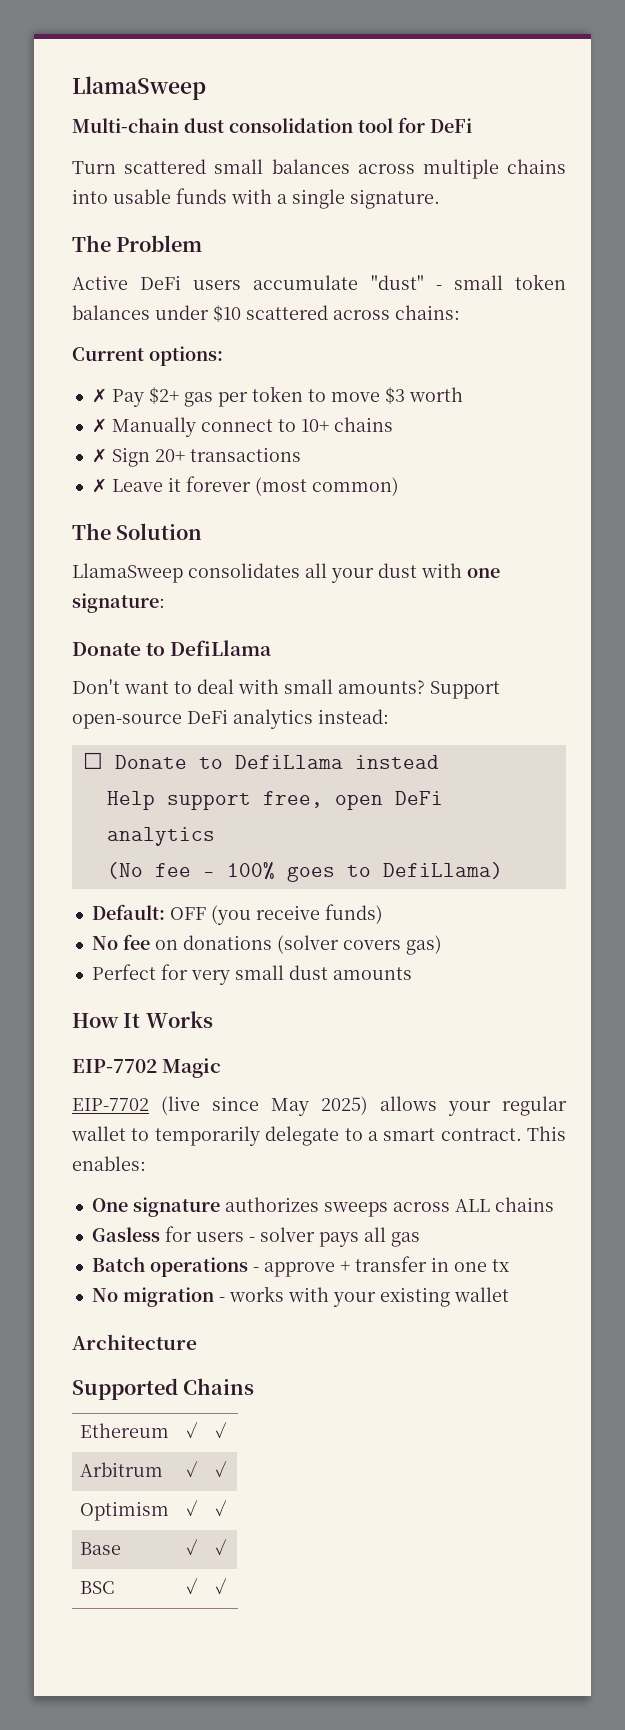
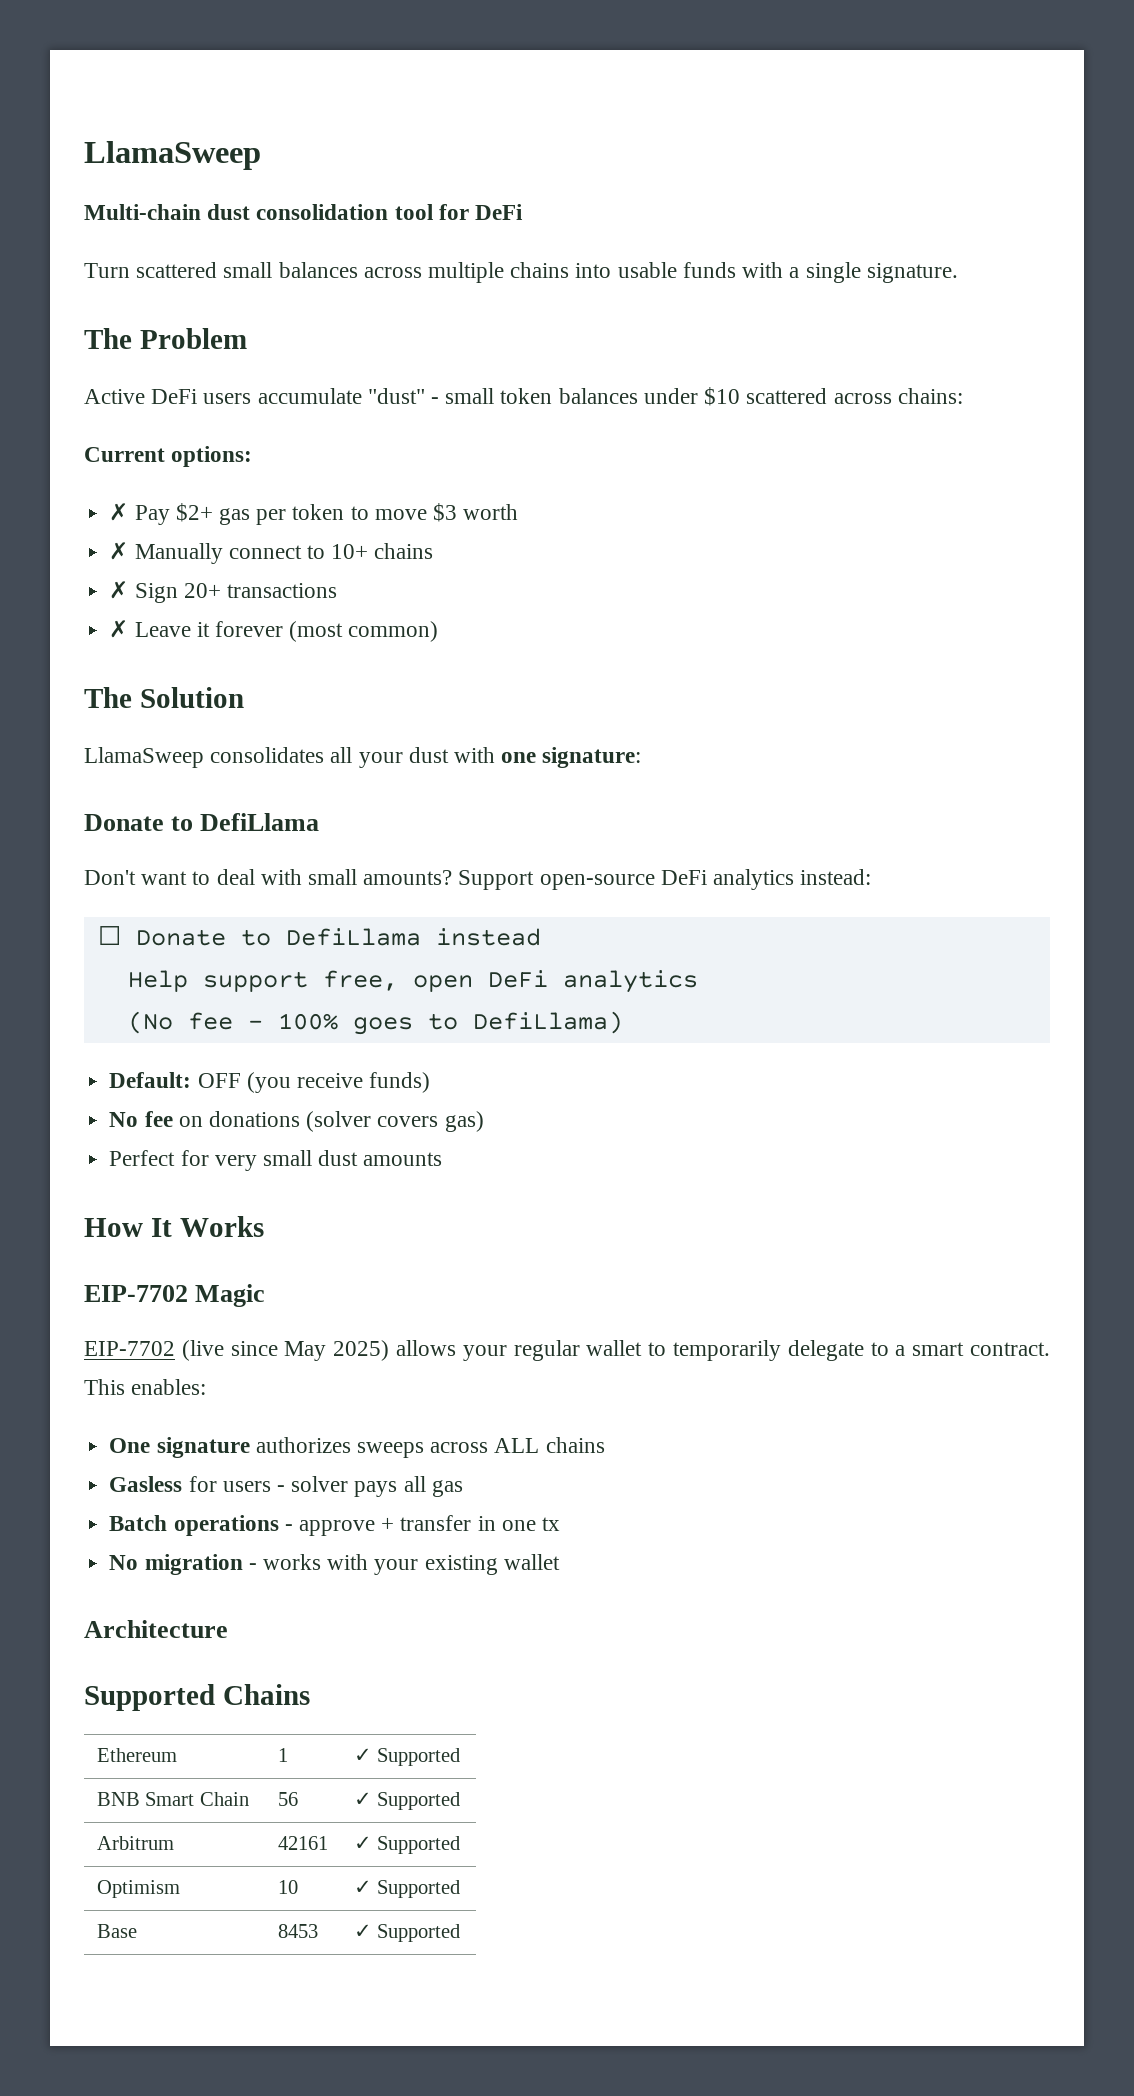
- Ethereum | ✓ | ✓
+ Ethereum | 1 | ✓ Supported
+ BNB Smart Chain | 56 | ✓ Supported
- Arbitrum | ✓ | ✓
+ Arbitrum | 42161 | ✓ Supported
- Optimism | ✓ | ✓
+ Optimism | 10 | ✓ Supported
- Base | ✓ | ✓
- BSC | ✓ | ✓
+ Base | 8453 | ✓ Supported

